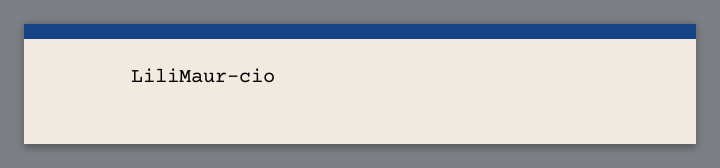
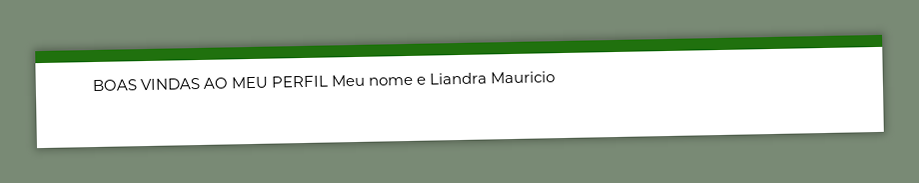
- LiliMaur-cio
+ BOAS VINDAS AO MEU PERFIL Meu nome e Liandra Mauricio

